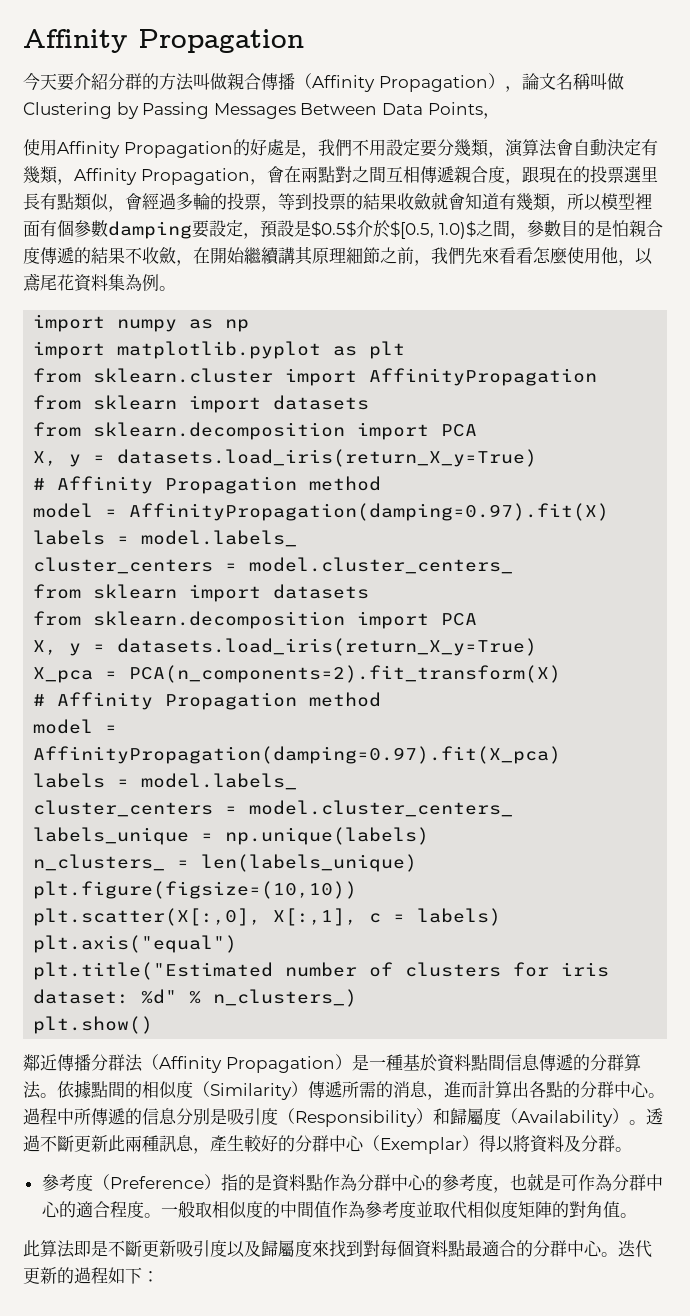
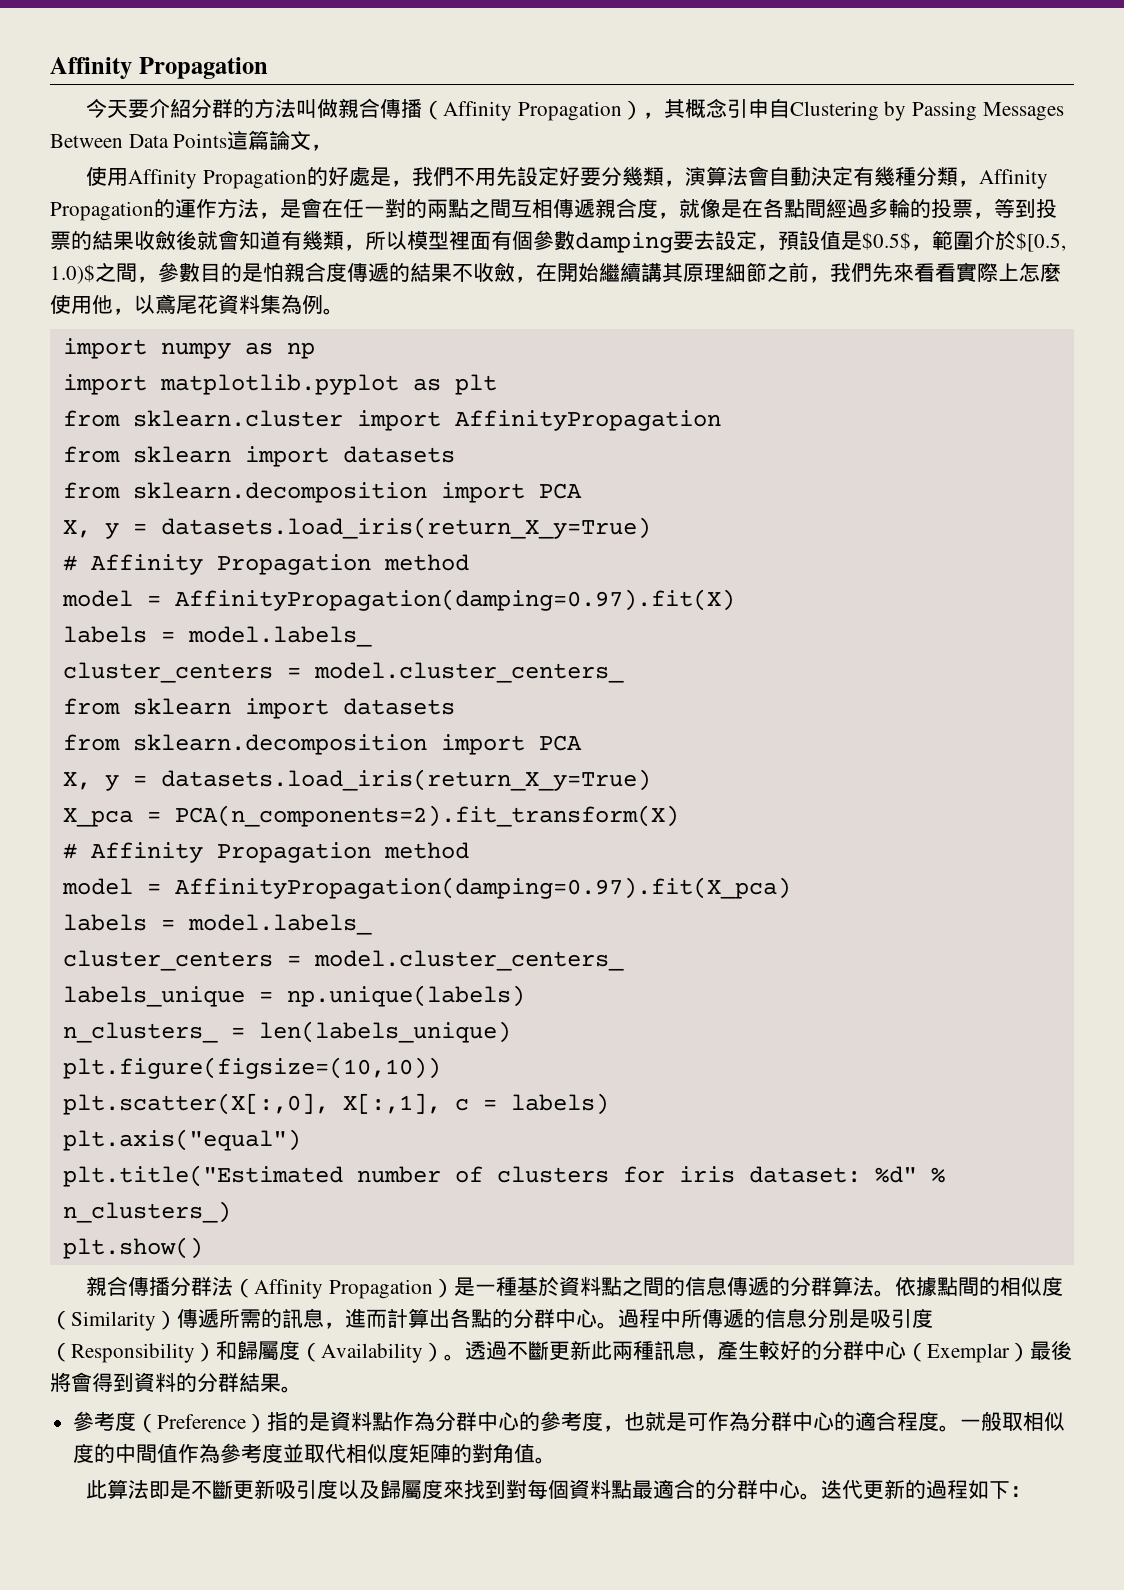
- 今天要介紹分群的方法叫做親合傳播（Affinity Propagation），論文名稱叫做Clustering by Passing Messages Between Data Points，
+ 今天要介紹分群的方法叫做親合傳播（Affinity Propagation），其概念引申自Clustering by Passing Messages Between Data Points這篇論文，
- 使用Affinity Propagation的好處是，我們不用設定要分幾類，演算法會自動決定有幾類，Affinity Propagation，會在兩點對之間互相傳遞親合度，跟現在的投票選里長有點類似，會經過多輪的投票，等到投票的結果收斂就會知道有幾類，所以模型裡面有個參數damping要設定，預設是$0.5$介於$[0.5, 1.0)$之間，參數目的是怕親合度傳遞的結果不收斂，在開始繼續講其原理細節之前，我們先來看看怎麼使用他，以鳶尾花資料集為例。
+ 使用Affinity Propagation的好處是，我們不用先設定好要分幾類，演算法會自動決定有幾種分類，Affinity Propagation的運作方法，是會在任一對的兩點之間互相傳遞親合度，就像是在各點間經過多輪的投票，等到投票的結果收斂後就會知道有幾類，所以模型裡面有個參數damping要去設定，預設值是$0.5$，範圍介於$[0.5, 1.0)$之間，參數目的是怕親合度傳遞的結果不收斂，在開始繼續講其原理細節之前，我們先來看看實際上怎麼使用他，以鳶尾花資料集為例。
- 鄰近傳播分群法（Affinity Propagation）是一種基於資料點間信息傳遞的分群算法。
+ 親合傳播分群法（Affinity Propagation）是一種基於資料點之間的信息傳遞的分群算法。
- 依據點間的相似度（Similarity）傳遞所需的消息，進而計算出各點的分群中心。
+ 依據點間的相似度（Similarity）傳遞所需的訊息，進而計算出各點的分群中心。
- 透過不斷更新此兩種訊息，產生較好的分群中心（Exemplar）得以將資料及分群。
+ 透過不斷更新此兩種訊息，產生較好的分群中心（Exemplar）最後將會得到資料的分群結果。

